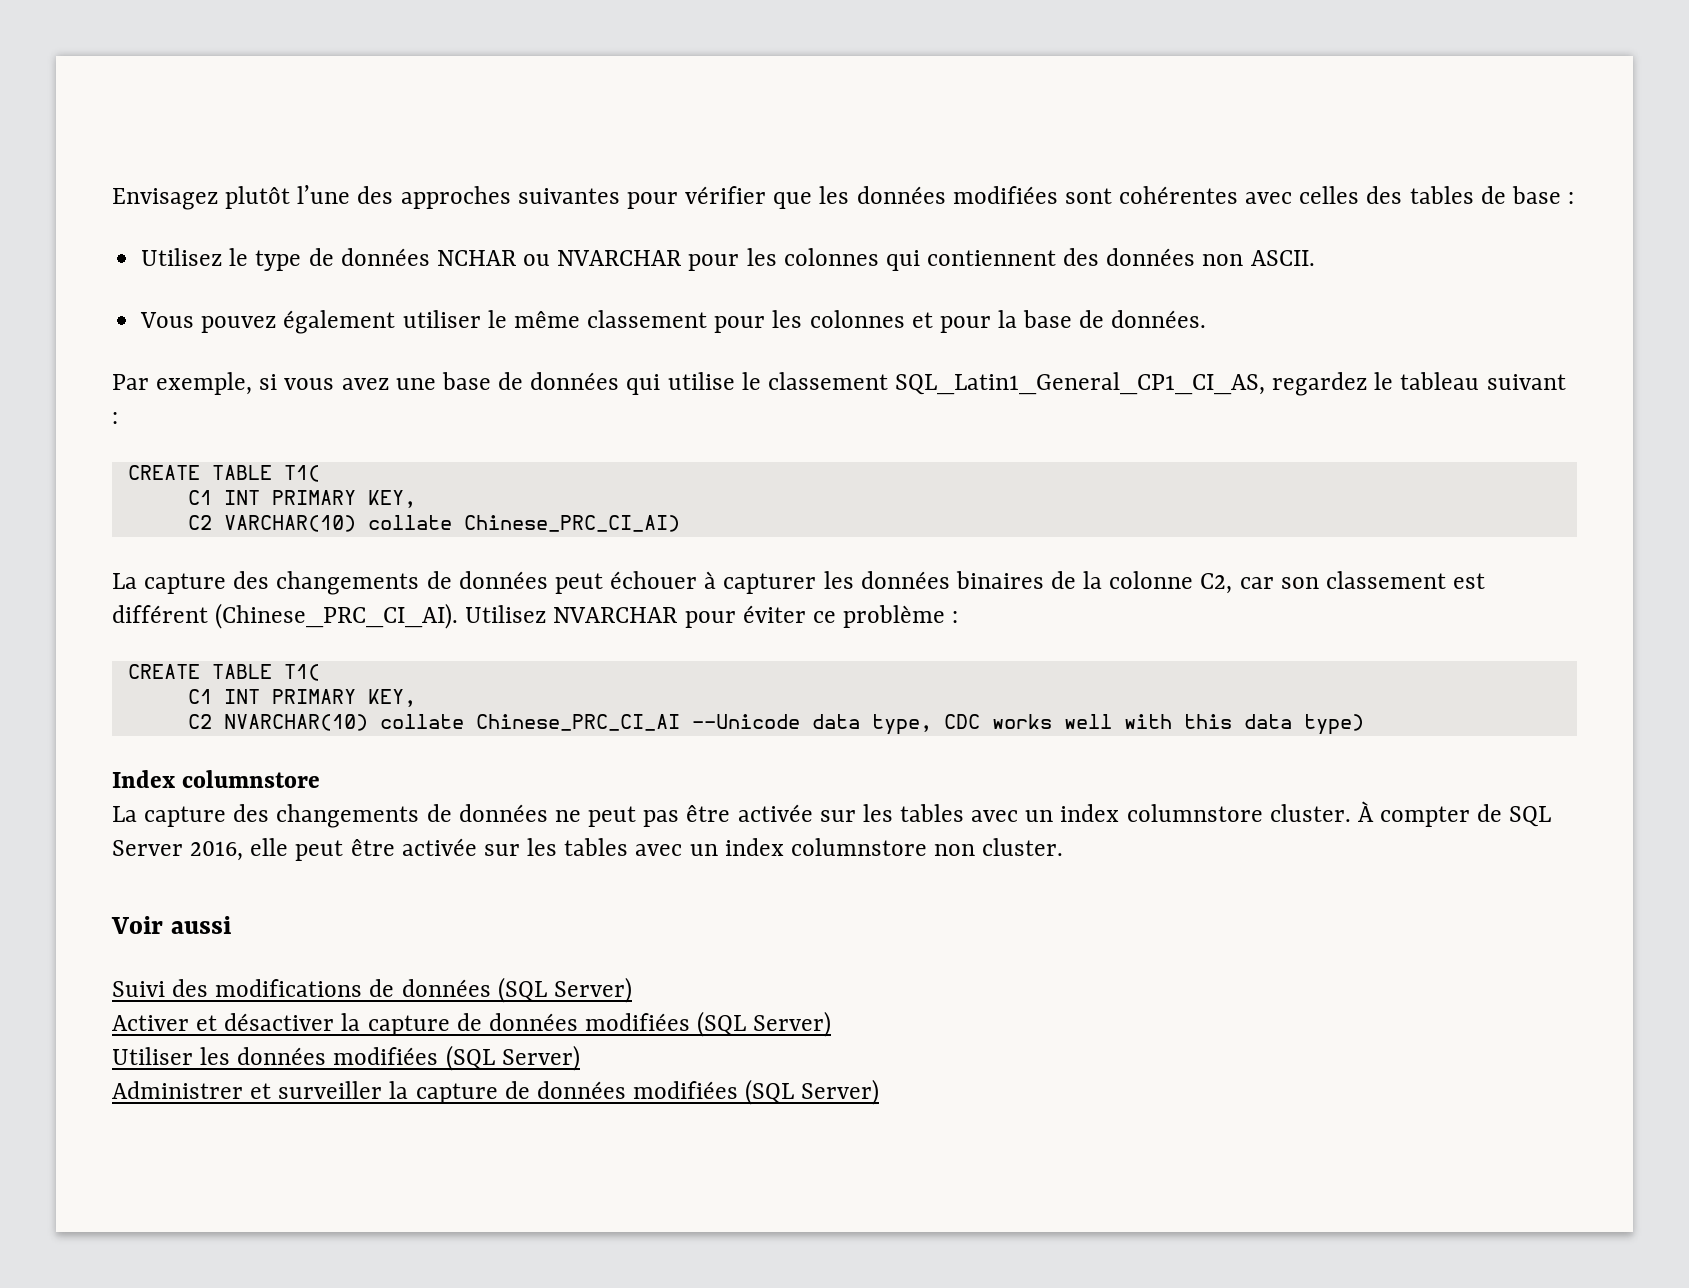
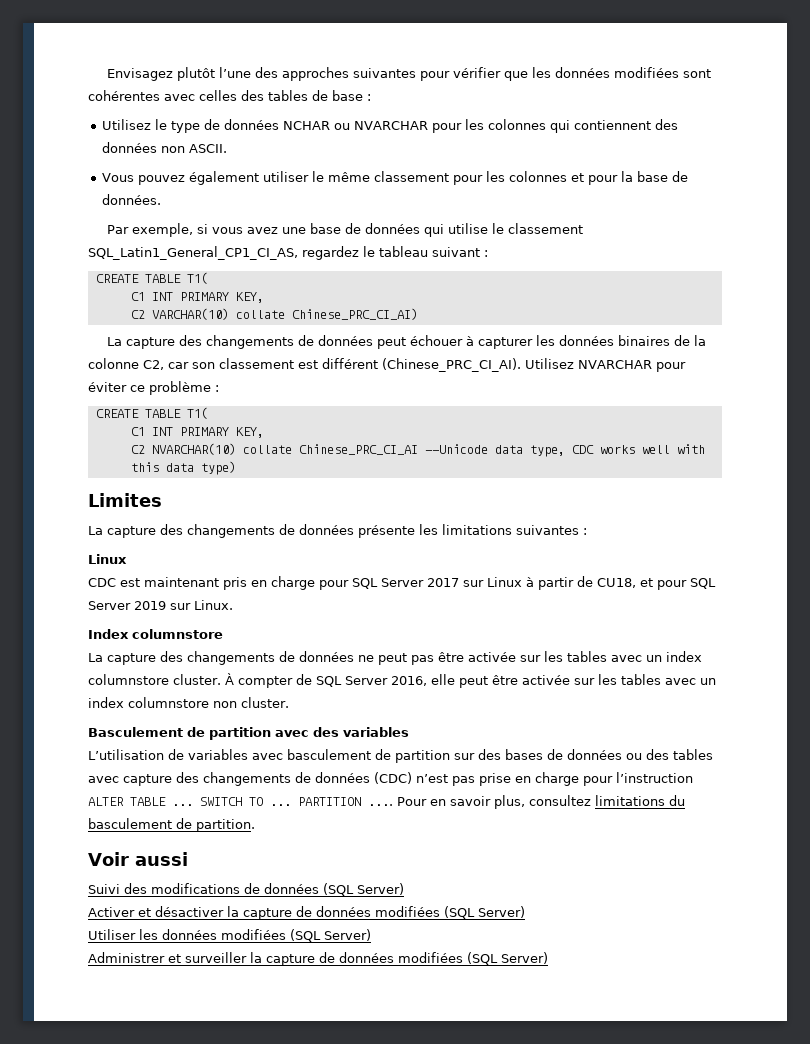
+ Limites
+ La capture des changements de données présente les limitations suivantes :
+ Linux
+ CDC est maintenant pris en charge pour SQL Server 2017 sur Linux à partir de CU18, et pour SQL Server 2019 sur Linux.
+ Basculement de partition avec des variables
+ L’utilisation de variables avec basculement de partition sur des bases de données ou des tables avec capture des changements de données (CDC) n’est pas prise en charge pour l’instruction ALTER TABLE ... SWITCH TO ... PARTITION .... Pour en savoir plus, consultez limitations du basculement de partition.

